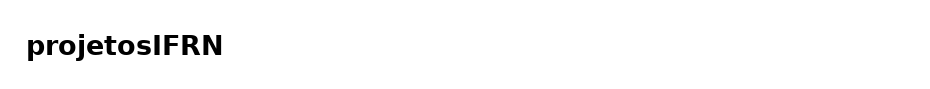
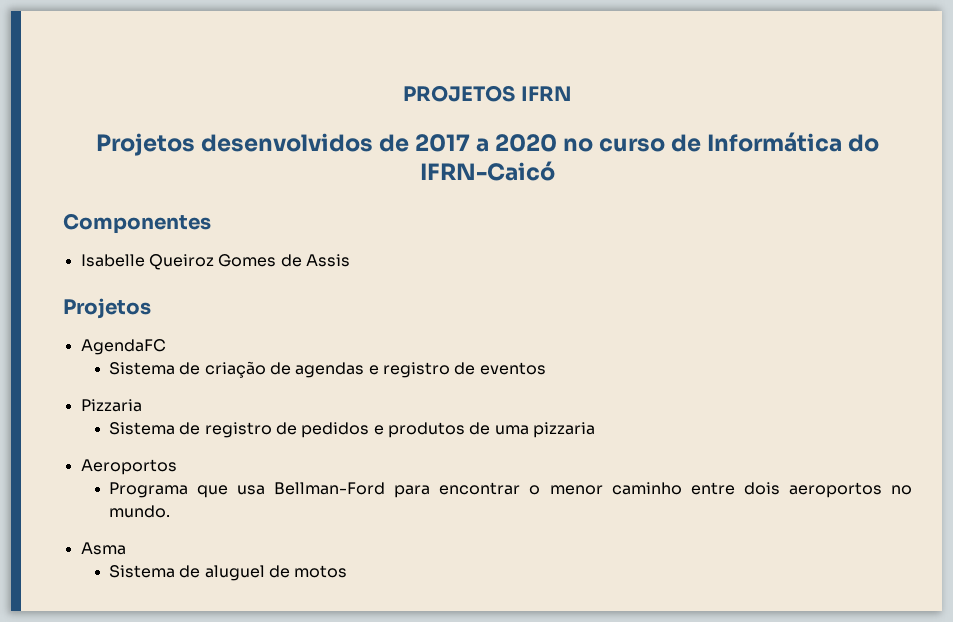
- projetosIFRN
+ PROJETOS IFRN
+ Projetos desenvolvidos de 2017 a 2020 no curso de Informática do IFRN-Caicó
+ Componentes
+ Isabelle Queiroz Gomes de Assis
+ Projetos
+ AgendaFC
+ Sistema de criação de agendas e registro de eventos
+ Pizzaria
+ Sistema de registro de pedidos e produtos de uma pizzaria
+ Aeroportos
+ Programa que usa Bellman-Ford para encontrar o menor caminho entre dois aeroportos no mundo.
+ Asma
+ Sistema de aluguel de motos

